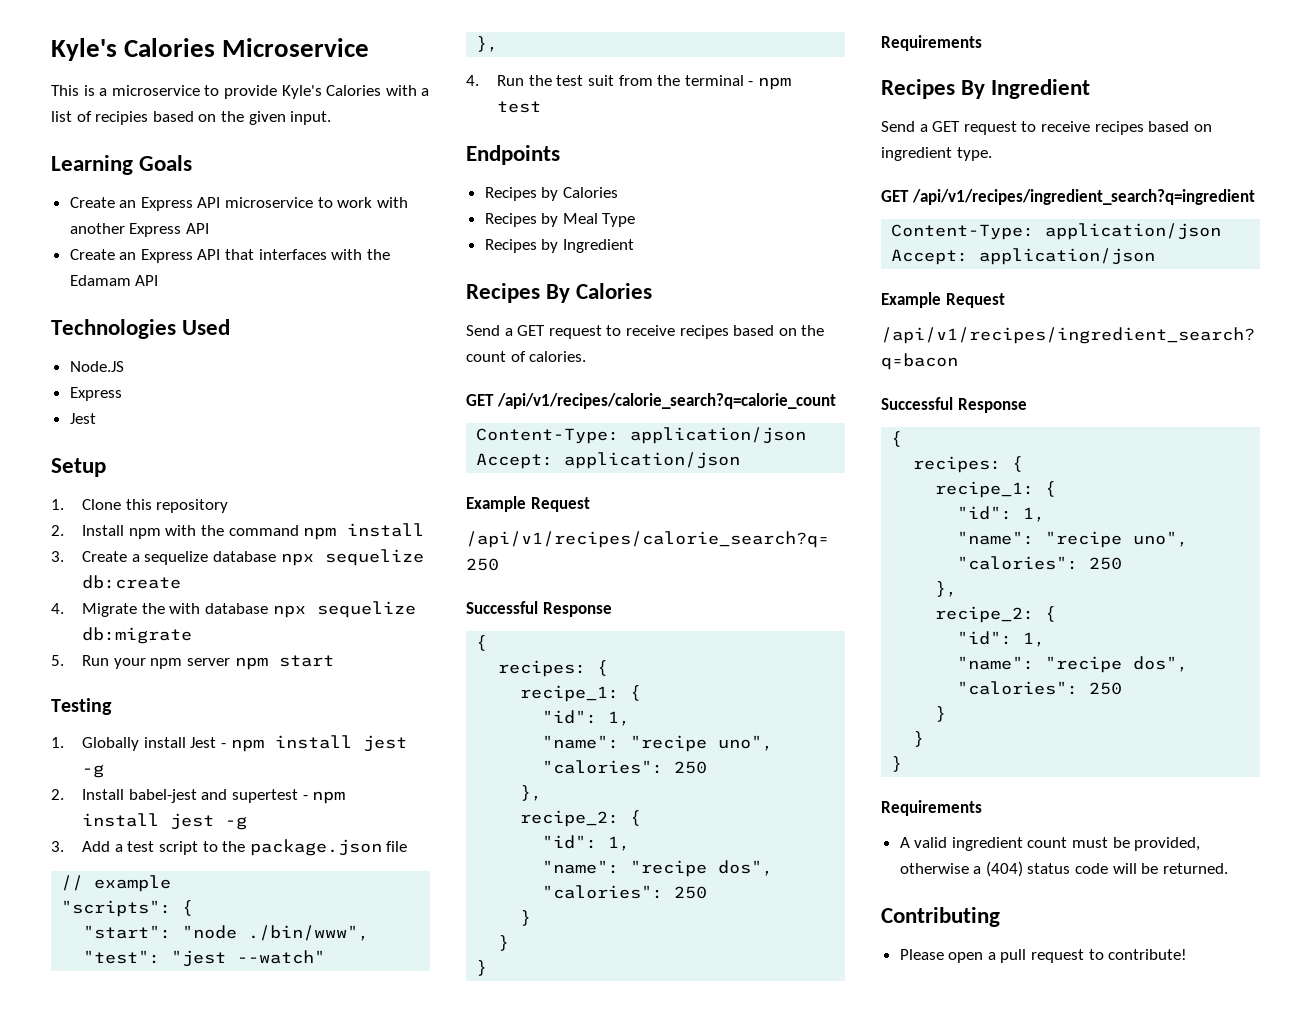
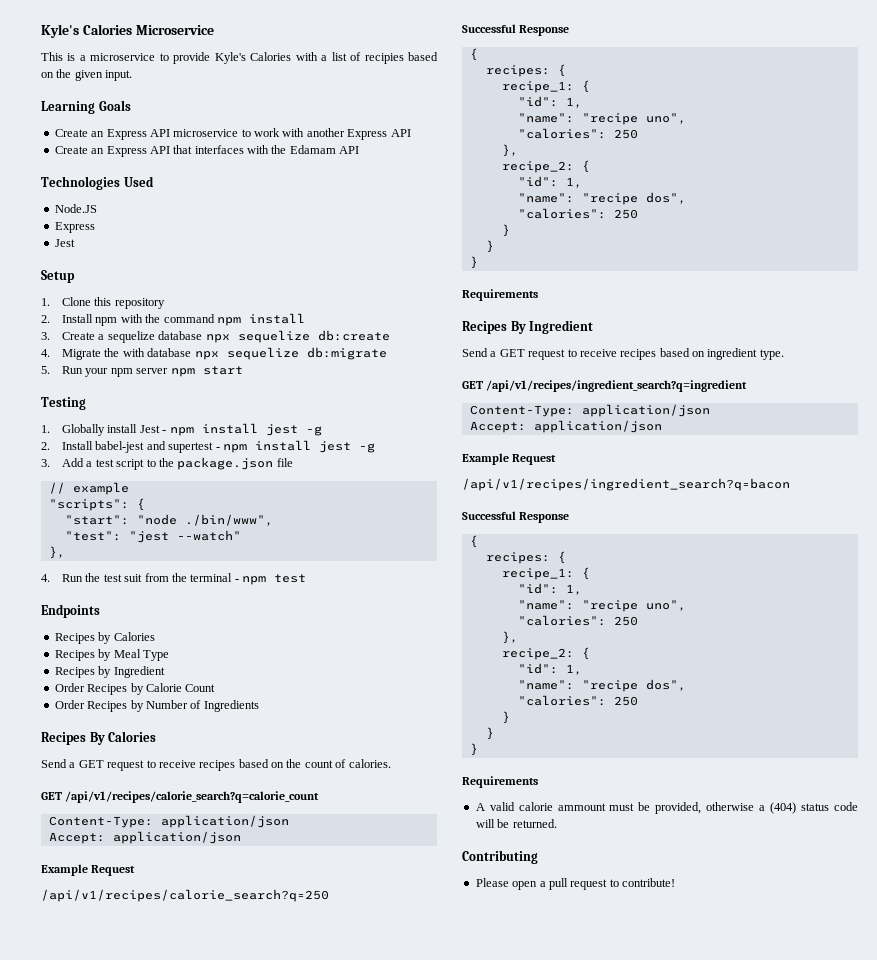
+ Order Recipes by Calorie Count
+ Order Recipes by Number of Ingredients
- A valid ingredient count must be provided, otherwise a (404) status code will be returned.
+ A valid calorie ammount must be provided, otherwise a (404) status code will be returned.

